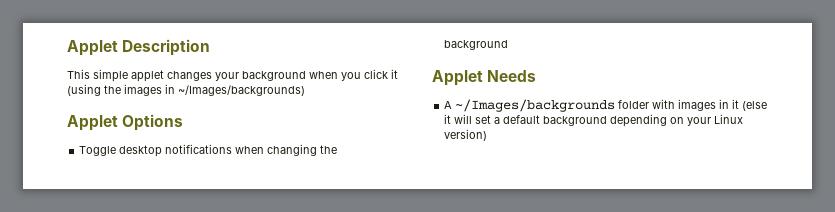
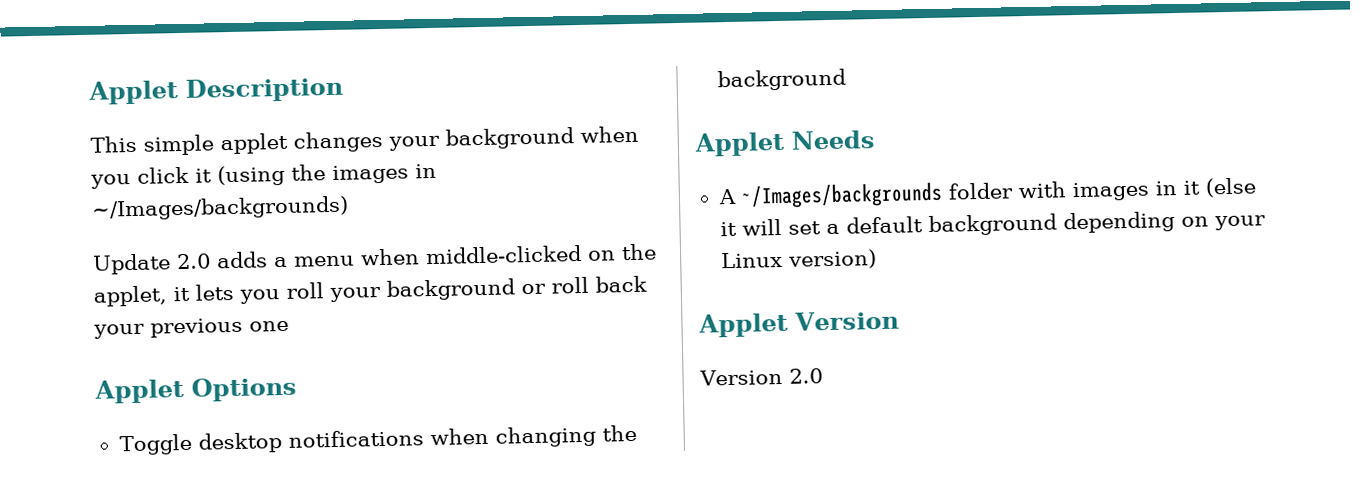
+ Update 2.0 adds a menu when middle-clicked on the applet, it lets you roll your background or roll back your previous one
+ Applet Version
+ Version 2.0

